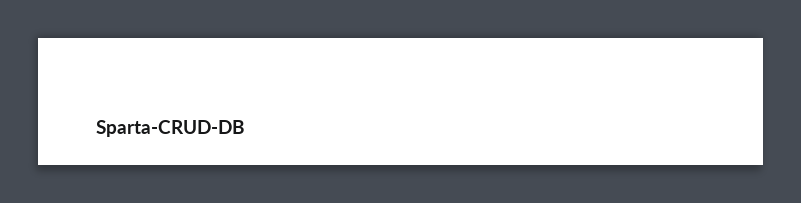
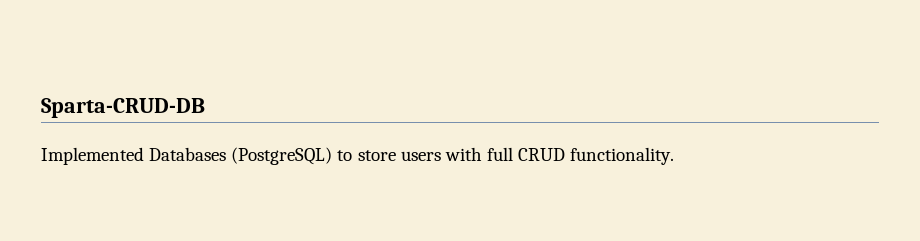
+ Implemented Databases (PostgreSQL) to store users with full CRUD functionality.

